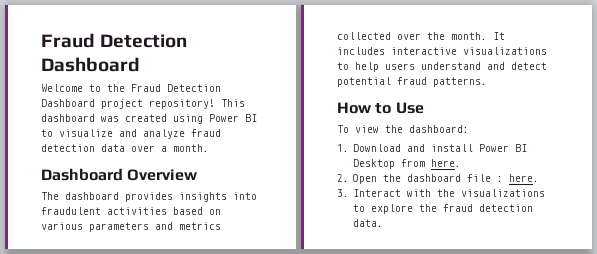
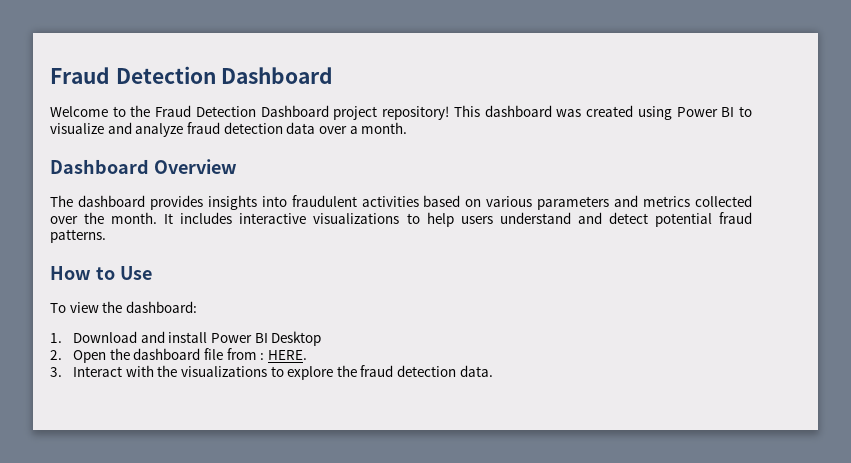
- 1. Download and install Power BI Desktop from here.
+ 1. Download and install Power BI Desktop
- 2. Open the dashboard file : here.
+ 2. Open the dashboard file from : HERE.

